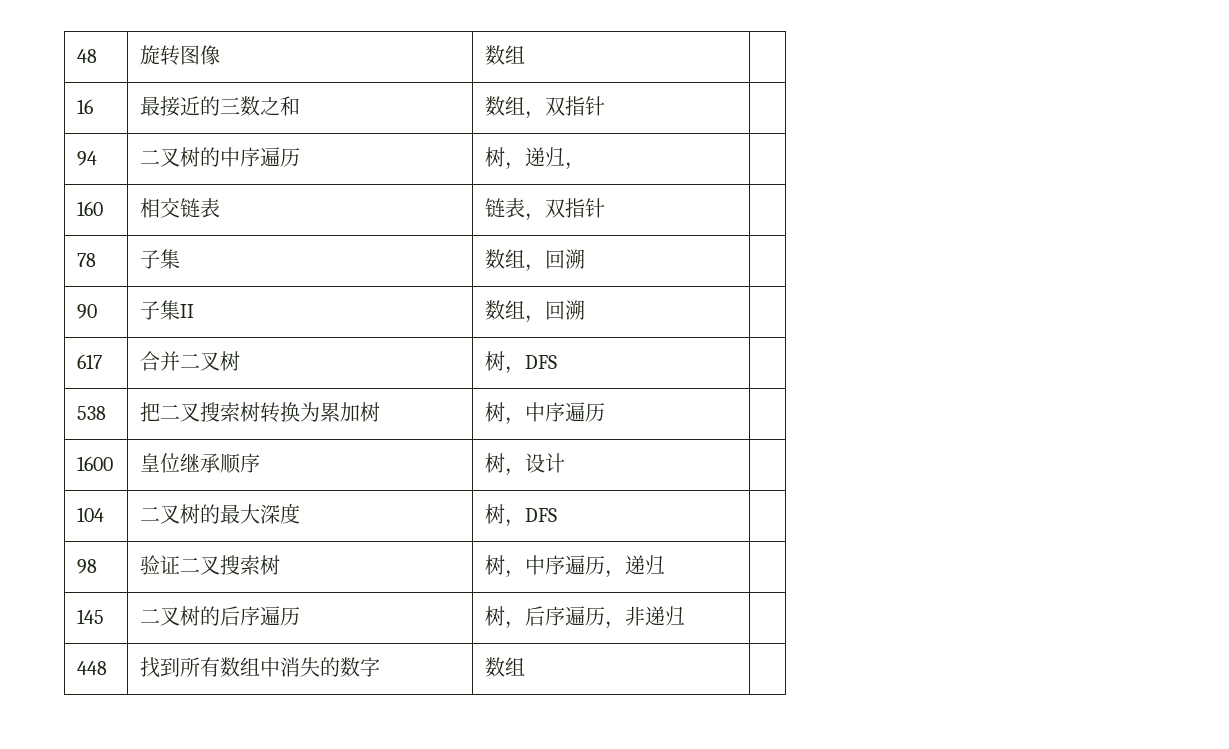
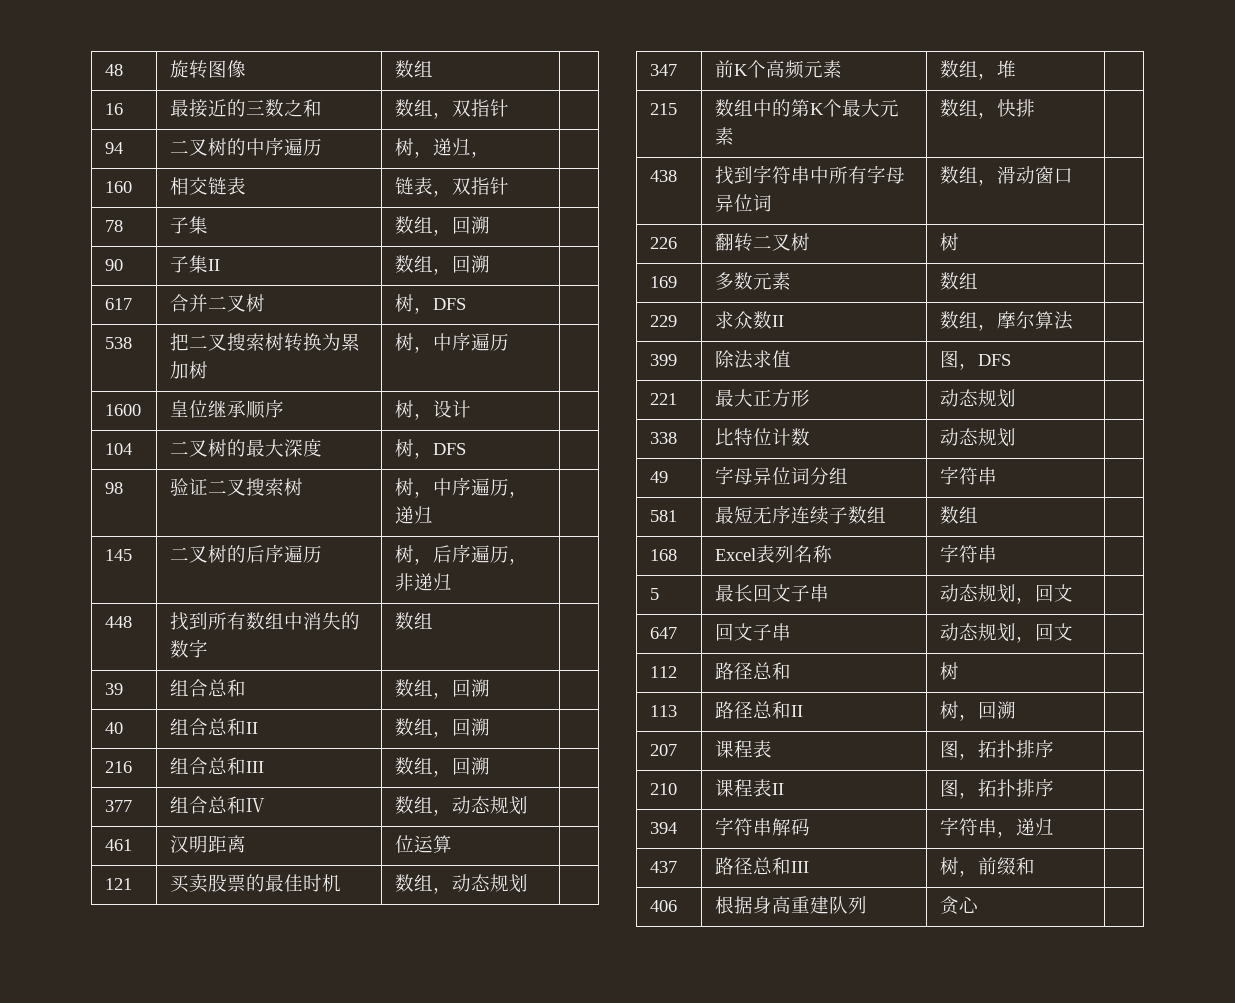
+ 39 | 组合总和 | 数组，回溯 |
+ 40 | 组合总和II | 数组，回溯 |
+ 216 | 组合总和III | 数组，回溯 |
+ 377 | 组合总和Ⅳ | 数组，动态规划 |
+ 461 | 汉明距离 | 位运算 |
+ 121 | 买卖股票的最佳时机 | 数组，动态规划 |
+ 347 | 前K个高频元素 | 数组，堆 |
+ 215 | 数组中的第K个最大元素 | 数组，快排 |
+ 438 | 找到字符串中所有字母异位词 | 数组，滑动窗口 |
+ 226 | 翻转二叉树 | 树 |
+ 169 | 多数元素 | 数组 |
+ 229 | 求众数II | 数组，摩尔算法 |
+ 399 | 除法求值 | 图，DFS |
+ 221 | 最大正方形 | 动态规划 |
+ 338 | 比特位计数 | 动态规划 |
+ 49 | 字母异位词分组 | 字符串 |
+ 581 | 最短无序连续子数组 | 数组 |
+ 168 | Excel表列名称 | 字符串 |
+ 5 | 最长回文子串 | 动态规划，回文 |
+ 647 | 回文子串 | 动态规划，回文 |
+ 112 | 路径总和 | 树 |
+ 113 | 路径总和II | 树，回溯 |
+ 207 | 课程表 | 图，拓扑排序 |
+ 210 | 课程表II | 图，拓扑排序 |
+ 394 | 字符串解码 | 字符串，递归 |
+ 437 | 路径总和III | 树，前缀和 |
+ 406 | 根据身高重建队列 | 贪心 |

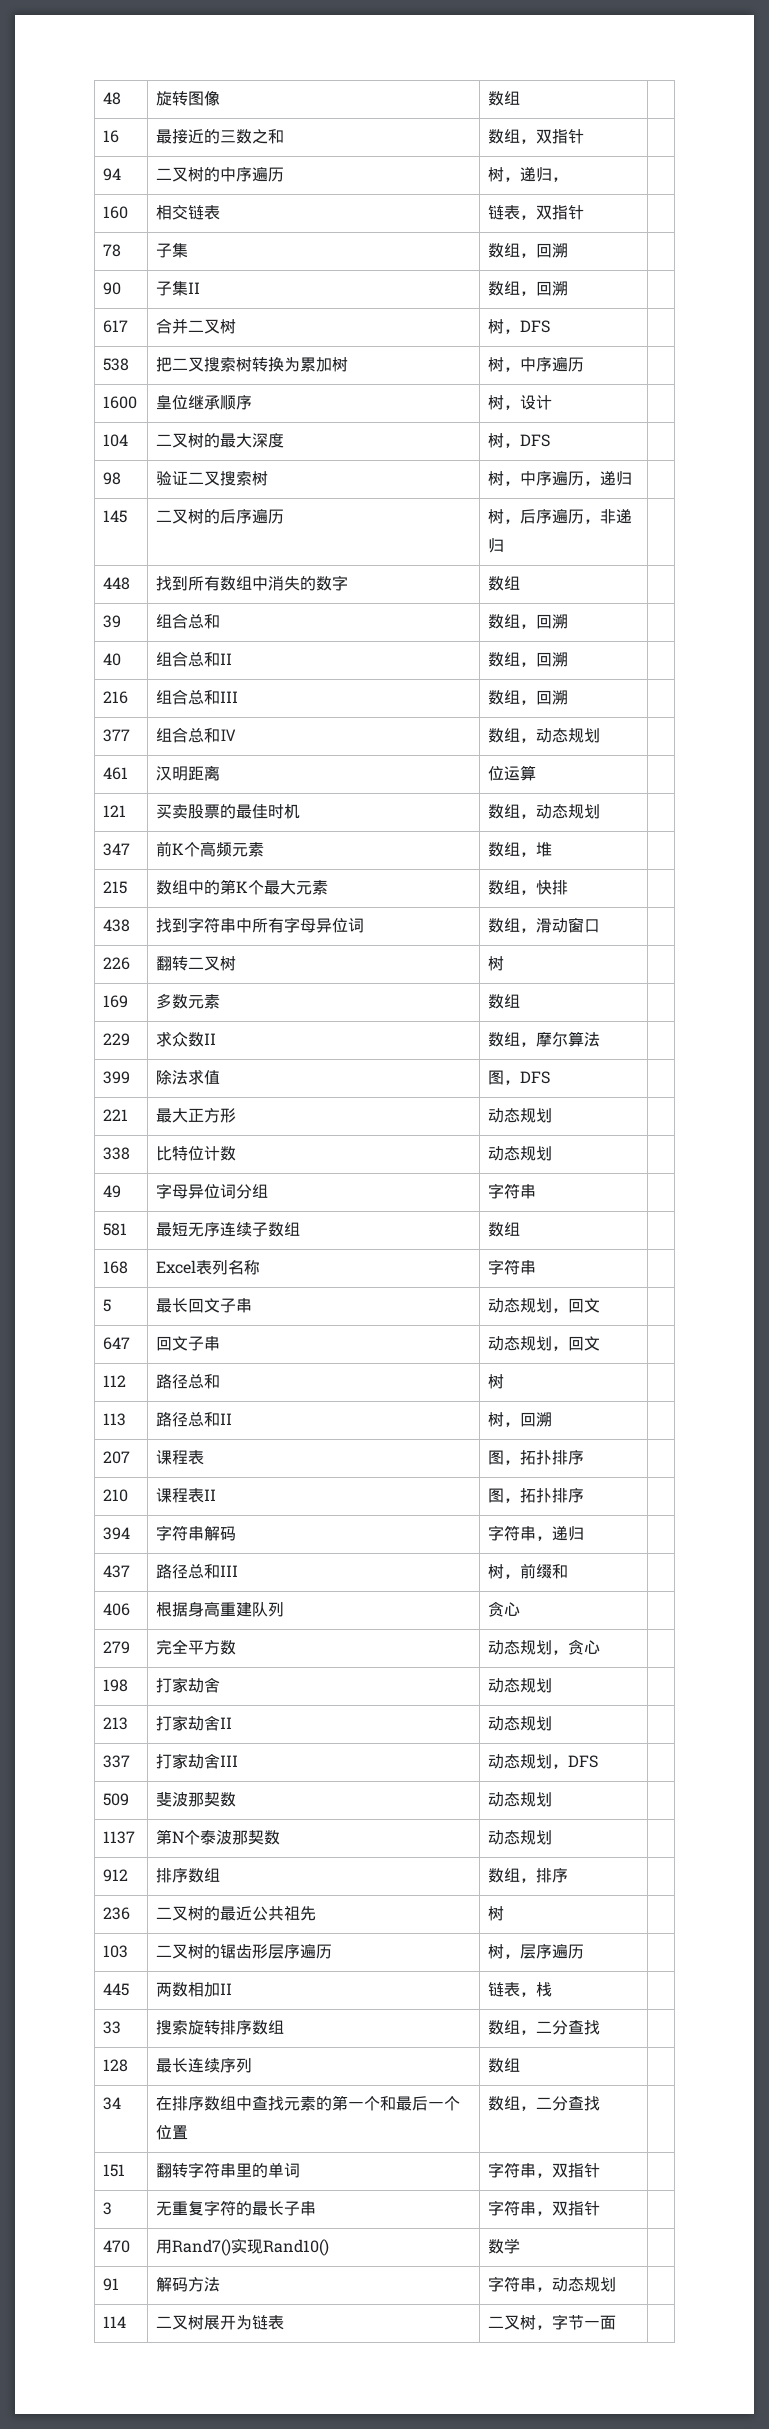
+ 279 | 完全平方数 | 动态规划，贪心 |
+ 198 | 打家劫舍 | 动态规划 |
+ 213 | 打家劫舍II | 动态规划 |
+ 337 | 打家劫舍III | 动态规划，DFS |
+ 509 | 斐波那契数 | 动态规划 |
+ 1137 | 第N个泰波那契数 | 动态规划 |
+ 912 | 排序数组 | 数组，排序 |
+ 236 | 二叉树的最近公共祖先 | 树 |
+ 103 | 二叉树的锯齿形层序遍历 | 树，层序遍历 |
+ 445 | 两数相加II | 链表，栈 |
+ 33 | 搜索旋转排序数组 | 数组，二分查找 |
+ 128 | 最长连续序列 | 数组 |
+ 34 | 在排序数组中查找元素的第一个和最后一个位置 | 数组，二分查找 |
+ 151 | 翻转字符串里的单词 | 字符串，双指针 |
+ 3 | 无重复字符的最长子串 | 字符串，双指针 |
+ 470 | 用Rand7()实现Rand10() | 数学 |
+ 91 | 解码方法 | 字符串，动态规划 |
+ 114 | 二叉树展开为链表 | 二叉树，字节一面 |

